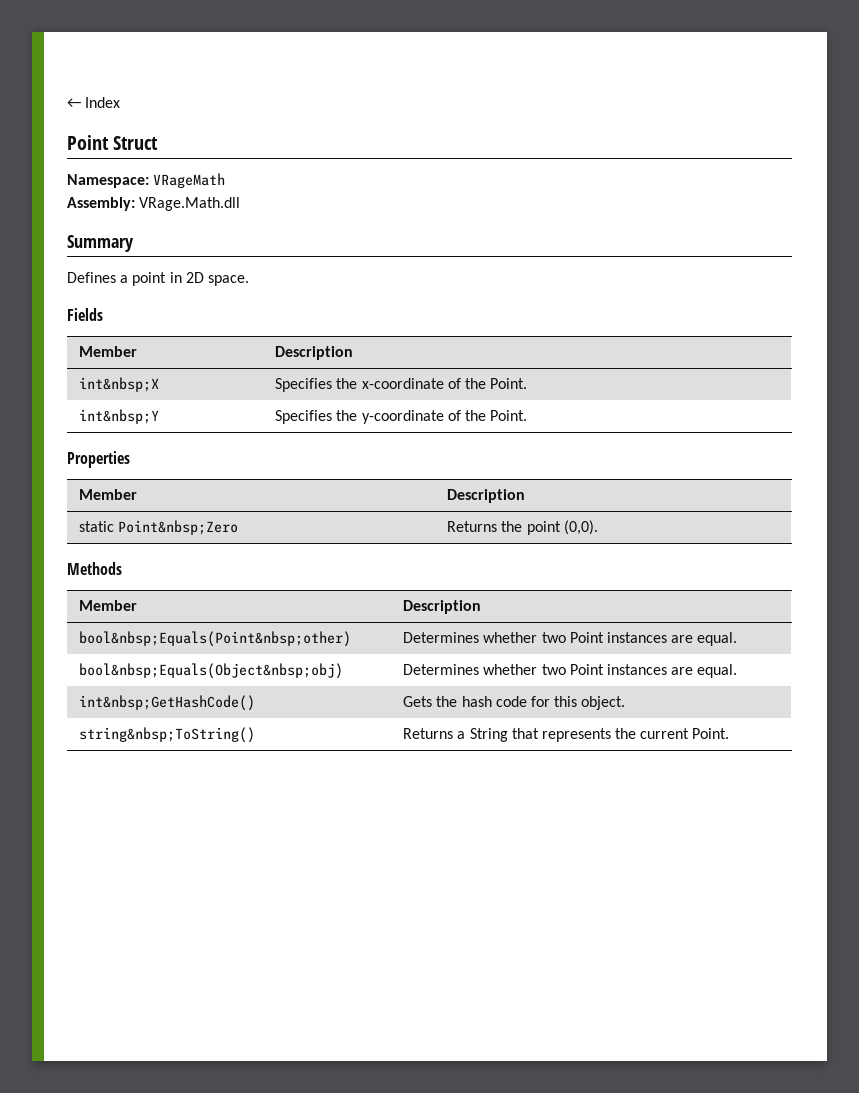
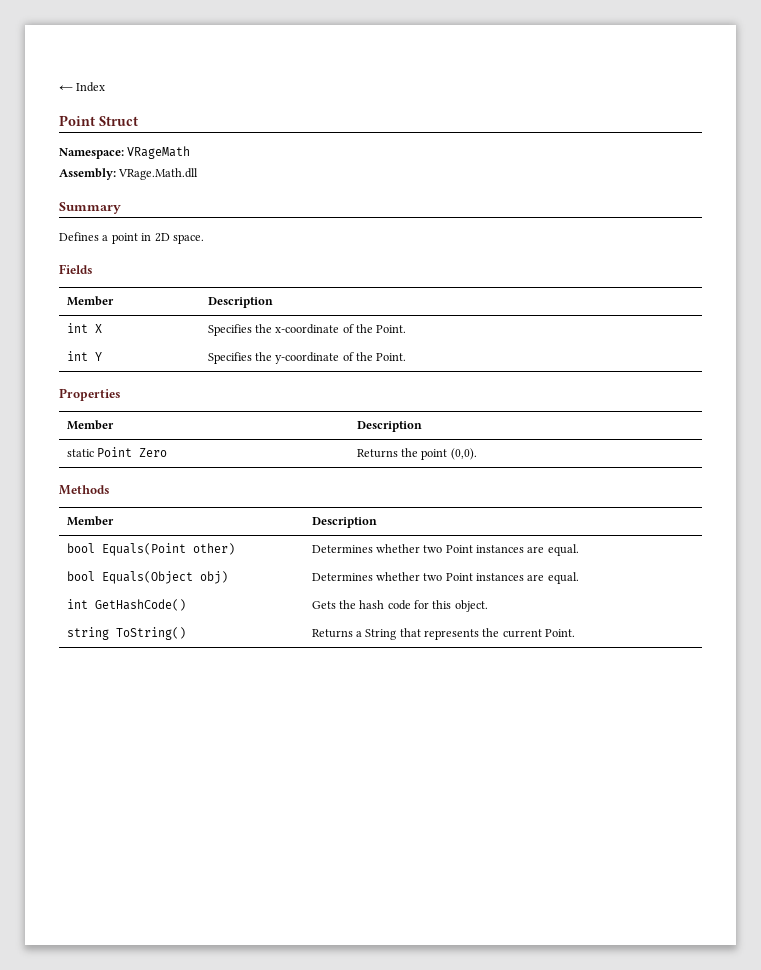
- int&nbsp;X | Specifies the x-coordinate of the Point.
+ int X | Specifies the x-coordinate of the Point.
- int&nbsp;Y | Specifies the y-coordinate of the Point.
+ int Y | Specifies the y-coordinate of the Point.
- static Point&nbsp;Zero | Returns the point (0,0).
+ static Point Zero | Returns the point (0,0).
- bool&nbsp;Equals(Point&nbsp;other) | Determines whether two Point instances are equal.
- bool&nbsp;Equals(Object&nbsp;obj) | Determines whether two Point instances are equal.
- int&nbsp;GetHashCode() | Gets the hash code for this object.
+ bool Equals(Point other) | Determines whether two Point instances are equal.
+ bool Equals(Object obj) | Determines whether two Point instances are equal.
+ int GetHashCode() | Gets the hash code for this object.
- string&nbsp;ToString() | Returns a String that represents the current Point.
+ string ToString() | Returns a String that represents the current Point.

